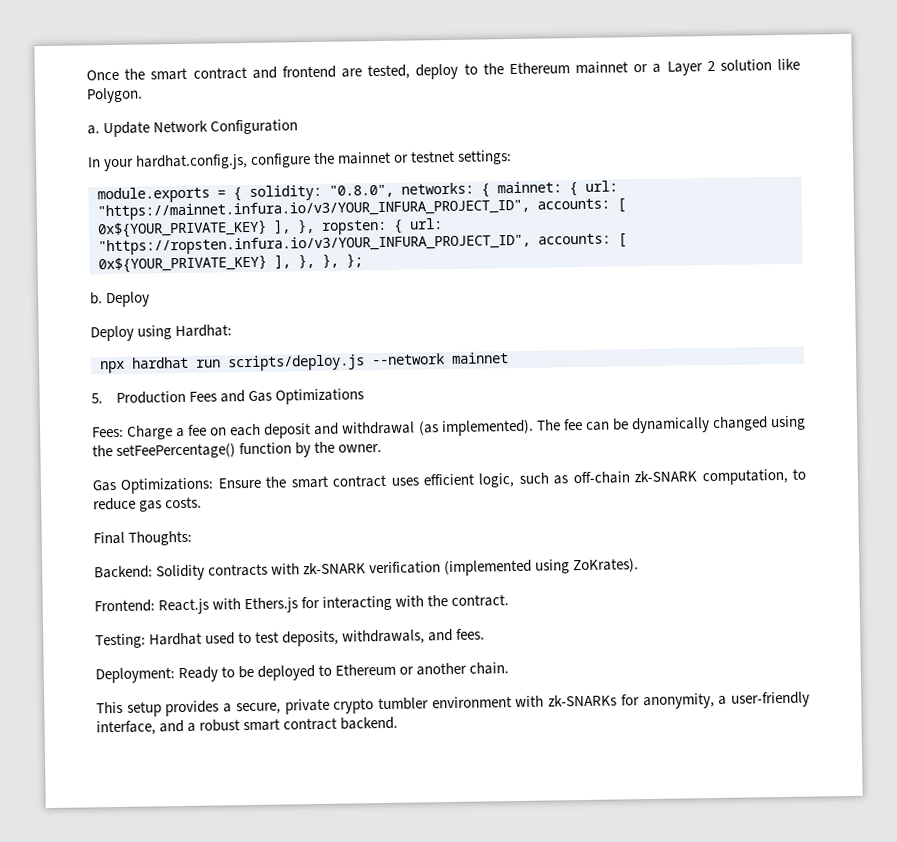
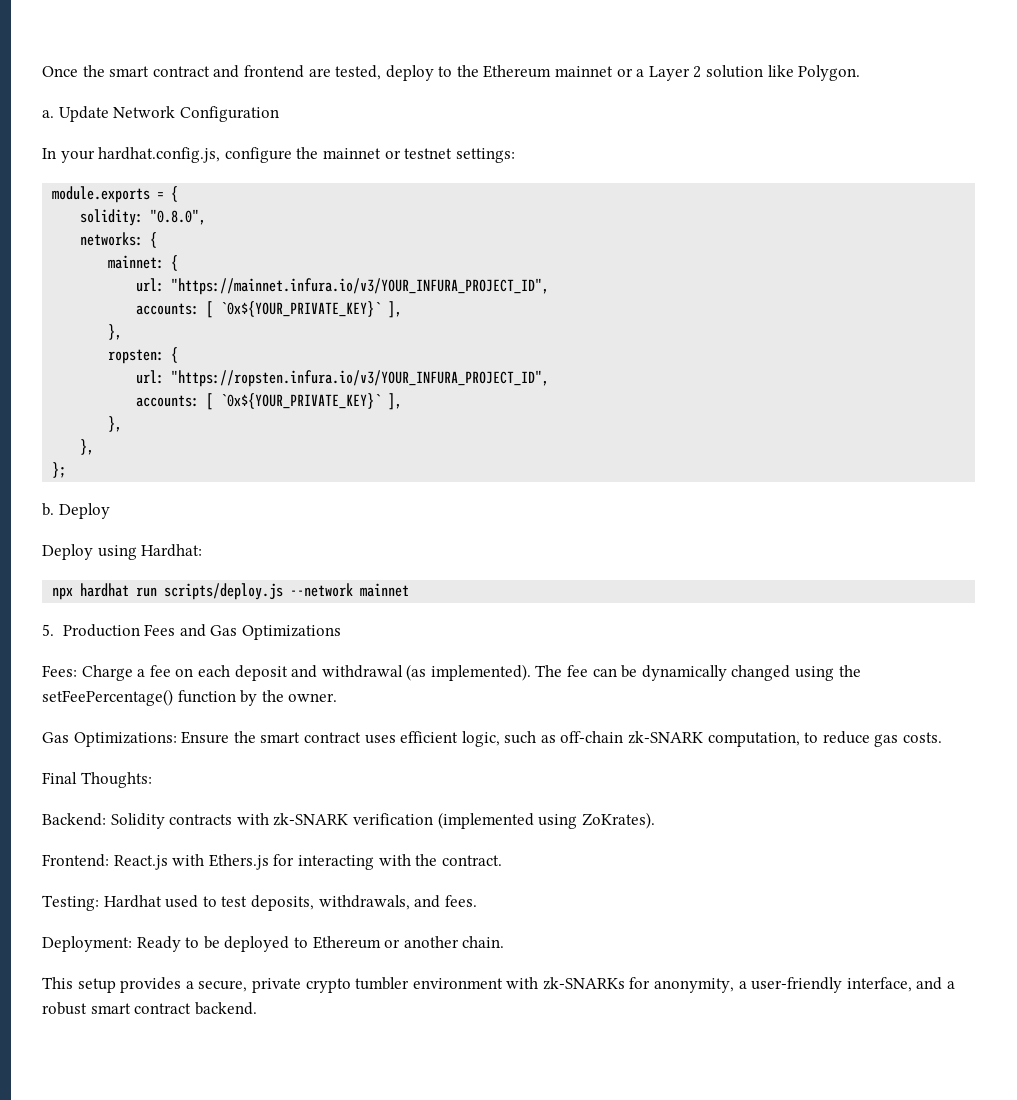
- module.exports = { solidity: "0.8.0", networks: { mainnet: { url: "https://mainnet.infura.io/v3/YOUR_INFURA_PROJECT_ID", accounts: [ 0x${YOUR_PRIVATE_KEY} ], }, ropsten: { url: "https://ropsten.infura.io/v3/YOUR_INFURA_PROJECT_ID", accounts: [ 0x${YOUR_PRIVATE_KEY} ], }, }, };
+ module.exports = {
+ solidity: "0.8.0",
+ networks: {
+ mainnet: {
+ url: "https://mainnet.infura.io/v3/YOUR_INFURA_PROJECT_ID",
+ accounts: [ `0x${YOUR_PRIVATE_KEY}` ],
+ },
+ ropsten: {
+ url: "https://ropsten.infura.io/v3/YOUR_INFURA_PROJECT_ID",
+ accounts: [ `0x${YOUR_PRIVATE_KEY}` ],
+ },
+ },
+ };

